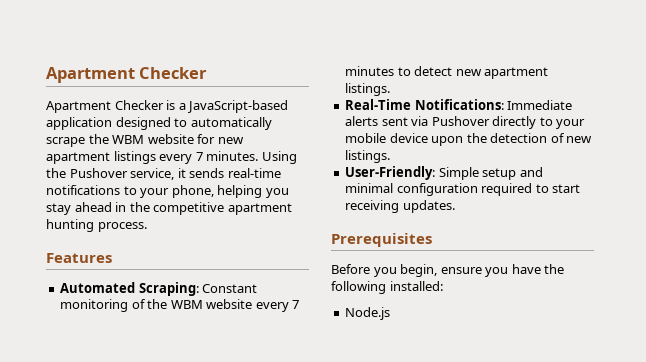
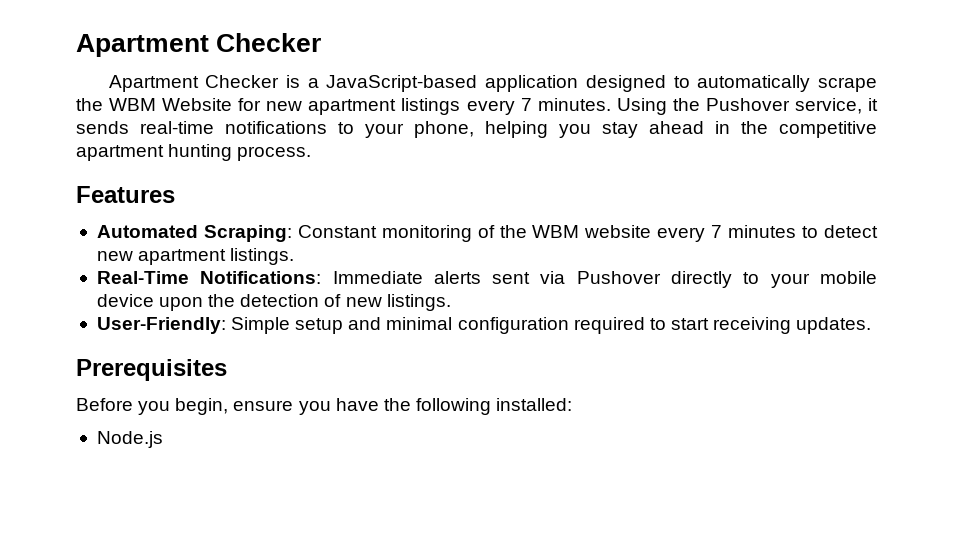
- Apartment Checker is a JavaScript-based application designed to automatically scrape the WBM website for new apartment listings every 7 minutes.
+ Apartment Checker is a JavaScript-based application designed to automatically scrape the WBM Website for new apartment listings every 7 minutes.

